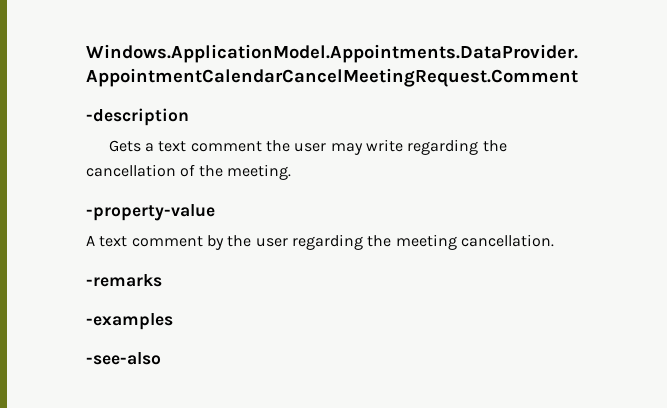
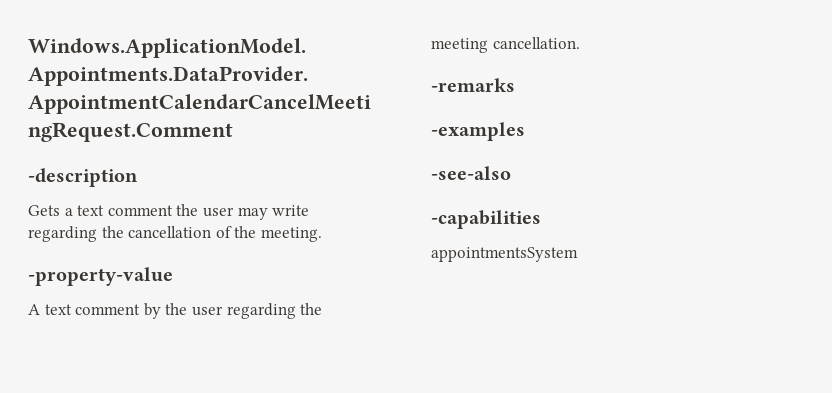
+ -capabilities
+ appointmentsSystem

